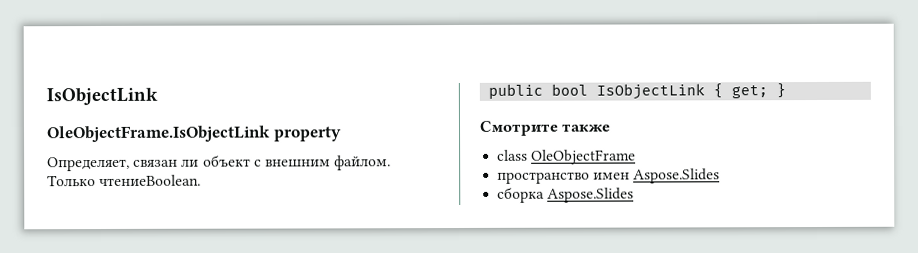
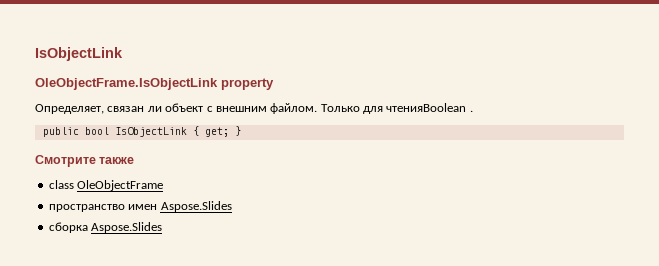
- Только чтениеBoolean.
+ Только для чтенияBoolean .

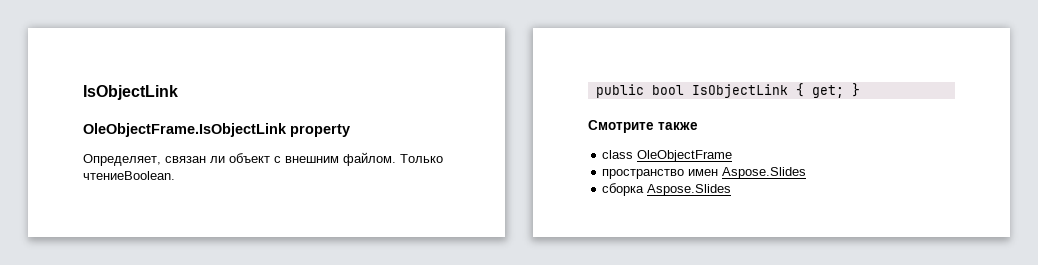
- Только для чтенияBoolean .
+ Только чтениеBoolean.

